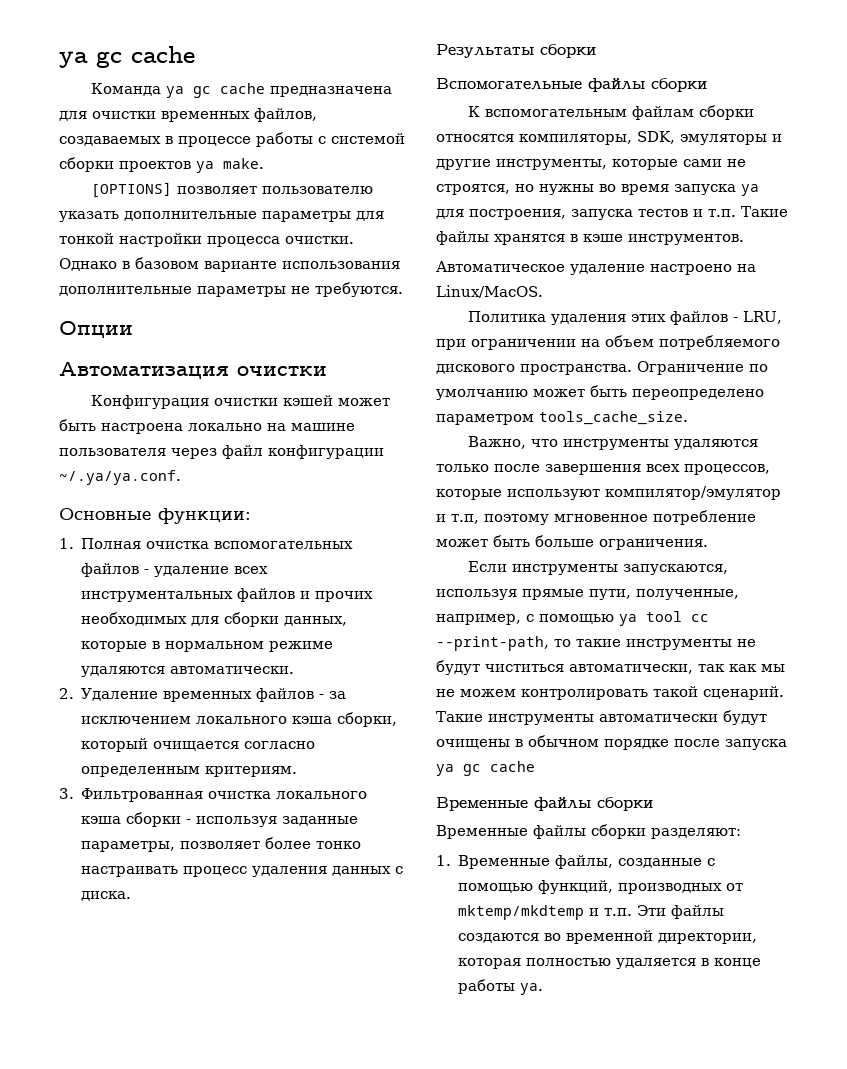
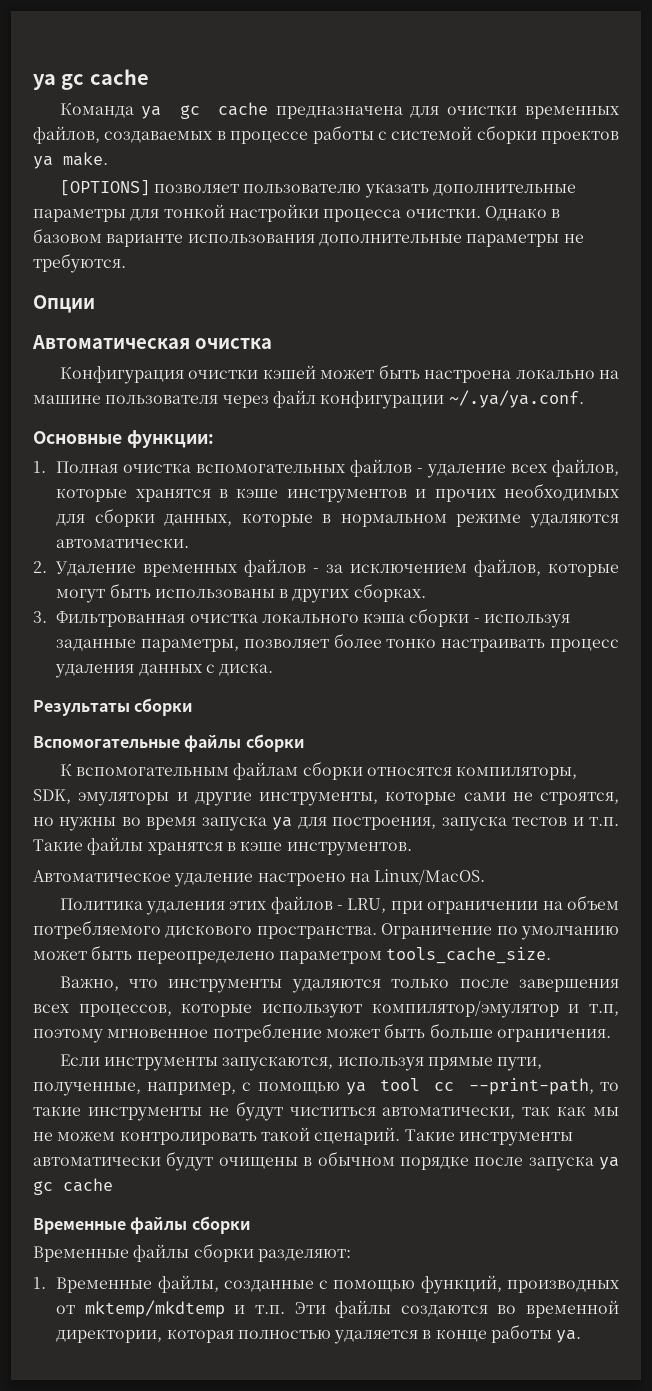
- Автоматизация очистки
+ Автоматическая очистка
- 1. Полная очистка вспомогательных файлов - удаление всех инструментальных файлов и прочих необходимых для сборки данных, которые в нормальном режиме удаляются автоматически.
+ 1. Полная очистка вспомогательных файлов - удаление всех файлов, которые хранятся в кэше инструментов и прочих необходимых для сборки данных, которые в нормальном режиме удаляются автоматически.
- 2. Удаление временных файлов - за исключением локального кэша сборки, который очищается согласно определенным критериям.
+ 2. Удаление временных файлов - за исключением файлов, которые могут быть использованы в других сборках.

